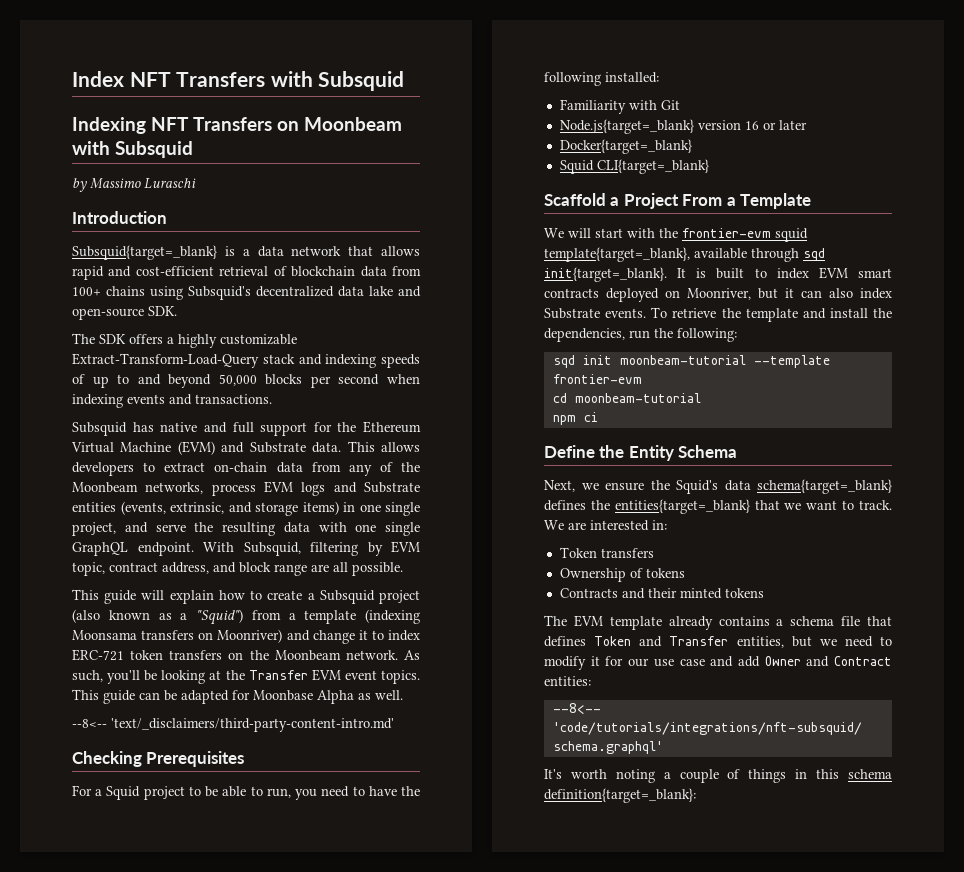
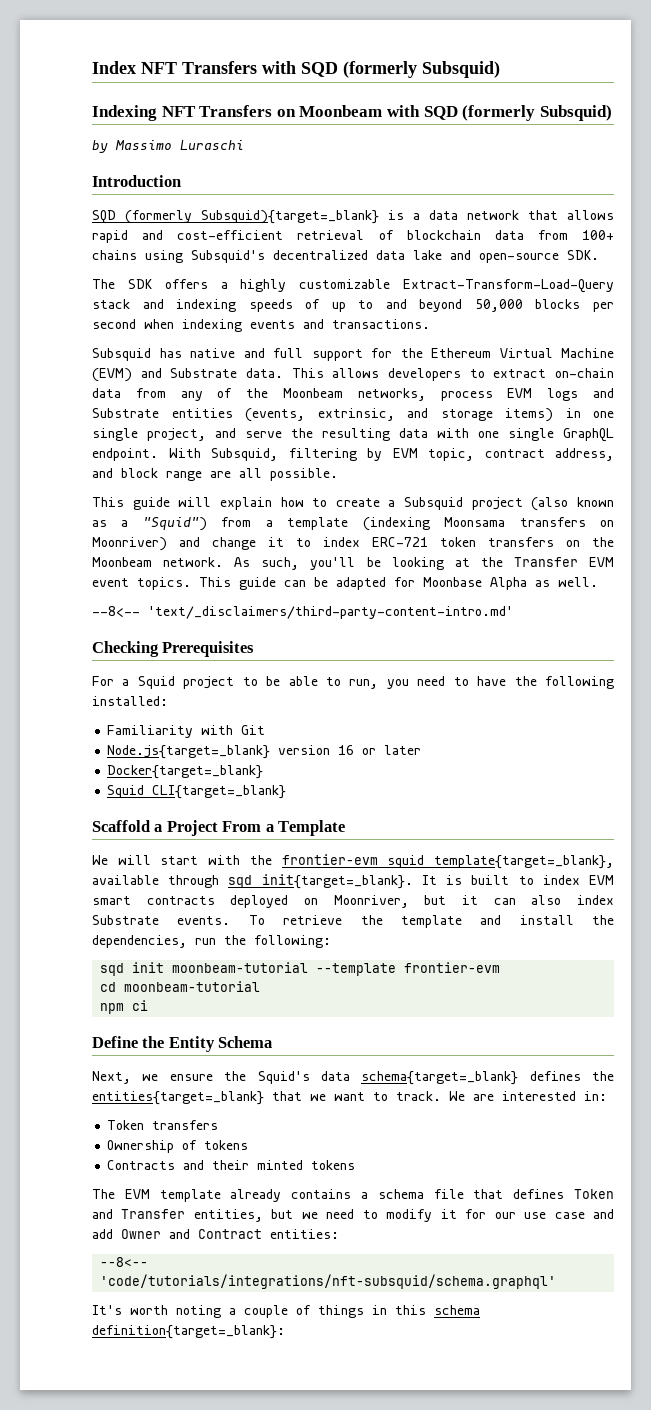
- Index NFT Transfers with Subsquid
+ Index NFT Transfers with SQD (formerly Subsquid)
- Indexing NFT Transfers on Moonbeam with Subsquid
+ Indexing NFT Transfers on Moonbeam with SQD (formerly Subsquid)
- Subsquid{target=_blank} is a data network that allows rapid and cost-efficient retrieval of blockchain data from 100+ chains using Subsquid's decentralized data lake and open-source SDK.
+ SQD (formerly Subsquid){target=_blank} is a data network that allows rapid and cost-efficient retrieval of blockchain data from 100+ chains using Subsquid's decentralized data lake and open-source SDK.

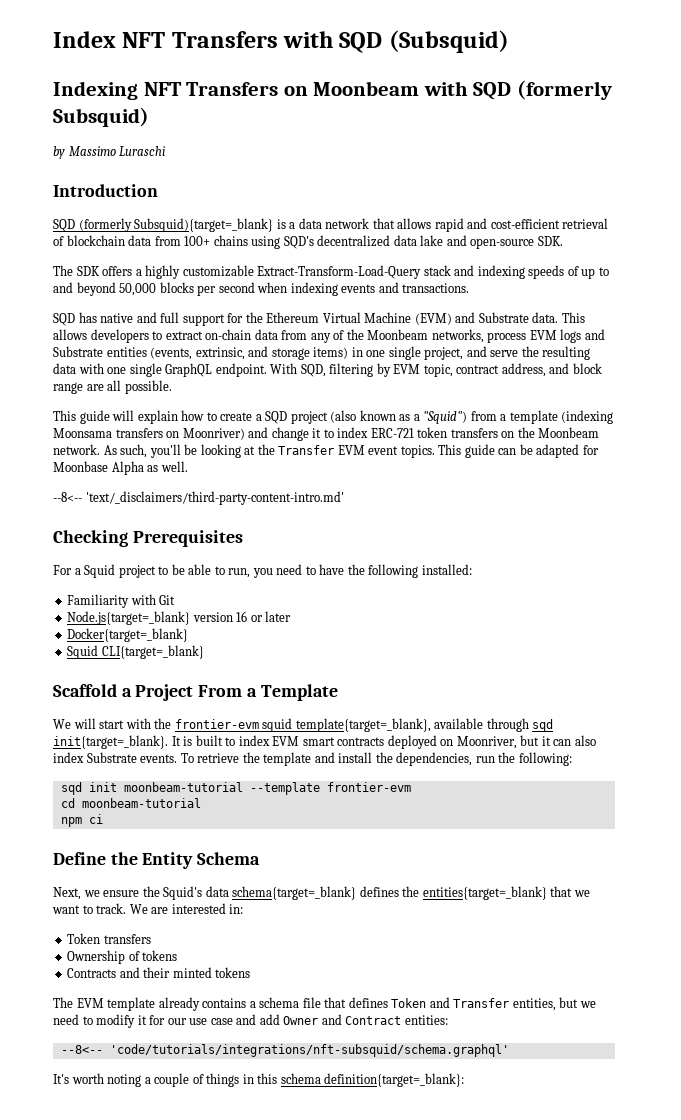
- Index NFT Transfers with SQD (formerly Subsquid)
+ Index NFT Transfers with SQD (Subsquid)
- SQD (formerly Subsquid){target=_blank} is a data network that allows rapid and cost-efficient retrieval of blockchain data from 100+ chains using Subsquid's decentralized data lake and open-source SDK.
+ SQD (formerly Subsquid){target=_blank} is a data network that allows rapid and cost-efficient retrieval of blockchain data from 100+ chains using SQD's decentralized data lake and open-source SDK.
- Subsquid has native and full support for the Ethereum Virtual Machine (EVM) and Substrate data.
+ SQD has native and full support for the Ethereum Virtual Machine (EVM) and Substrate data.
- With Subsquid, filtering by EVM topic, contract address, and block range are all possible.
+ With SQD, filtering by EVM topic, contract address, and block range are all possible.
- This guide will explain how to create a Subsquid project (also known as a "Squid") from a template (indexing Moonsama transfers on Moonriver) and change it to index ERC-721 token transfers on the Moonbeam network.
+ This guide will explain how to create a SQD project (also known as a "Squid") from a template (indexing Moonsama transfers on Moonriver) and change it to index ERC-721 token transfers on the Moonbeam network.

